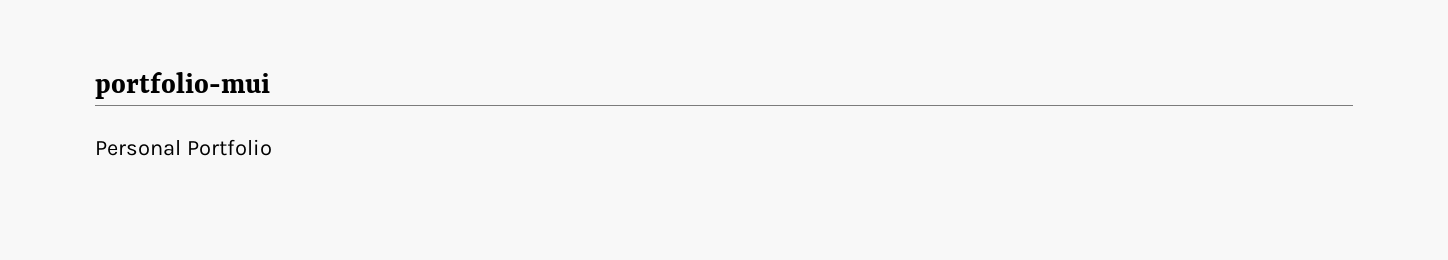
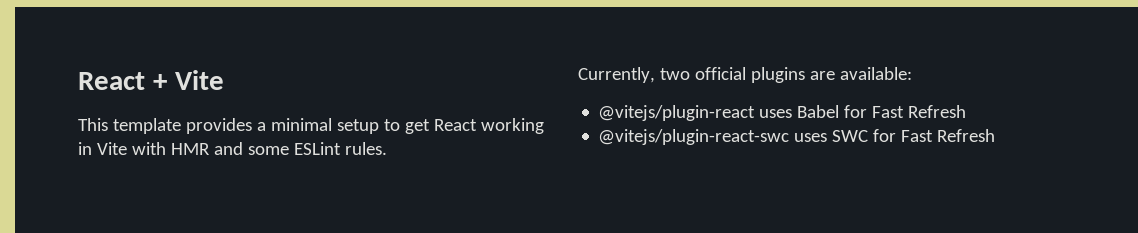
- portfolio-mui
- Personal Portfolio
+ React + Vite
+ This template provides a minimal setup to get React working in Vite with HMR and some ESLint rules.
+ Currently, two official plugins are available:
+ @vitejs/plugin-react uses Babel for Fast Refresh
+ @vitejs/plugin-react-swc uses SWC for Fast Refresh

